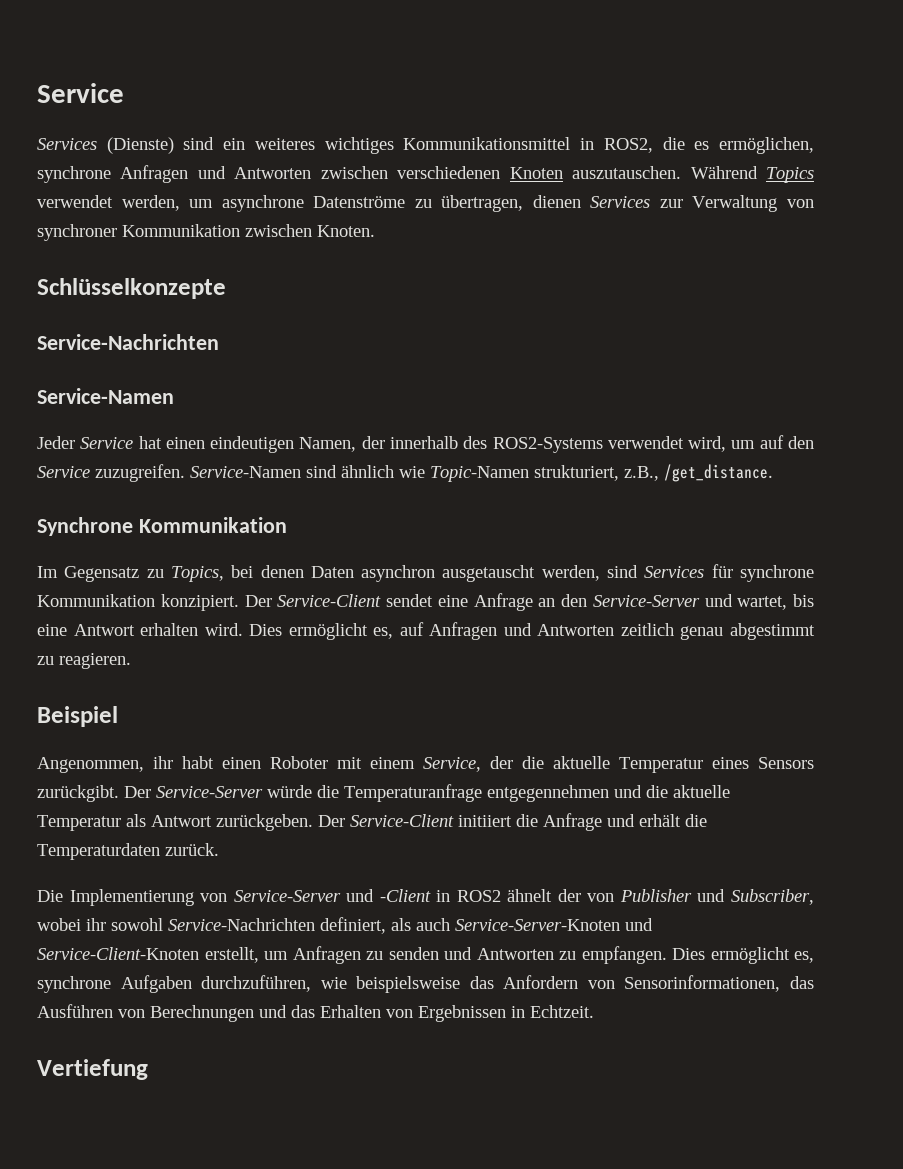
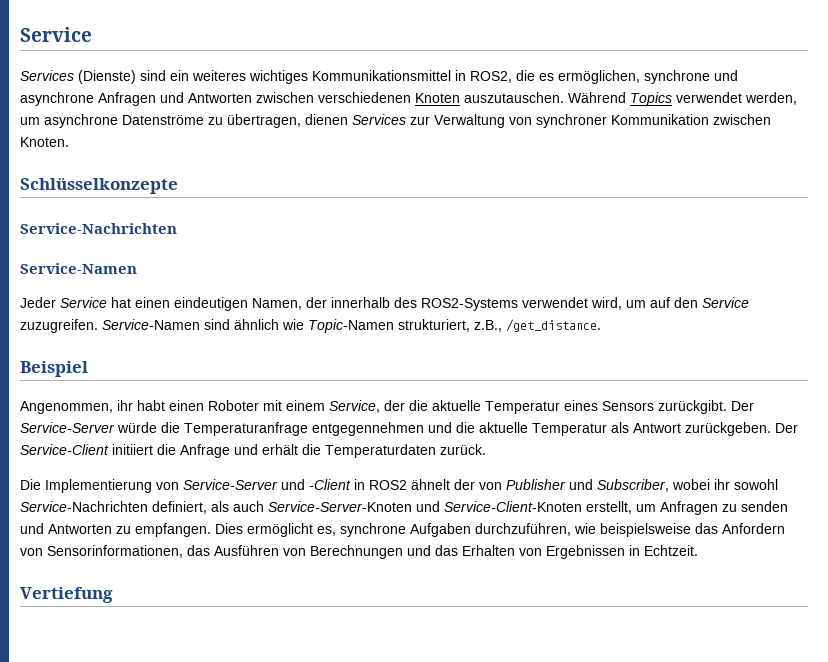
- Services (Dienste) sind ein weiteres wichtiges Kommunikationsmittel in ROS2, die es ermöglichen, synchrone Anfragen und Antworten zwischen verschiedenen Knoten auszutauschen.
+ Services (Dienste) sind ein weiteres wichtiges Kommunikationsmittel in ROS2, die es ermöglichen, synchrone und asynchrone Anfragen und Antworten zwischen verschiedenen Knoten auszutauschen.
- Synchrone Kommunikation
- Im Gegensatz zu Topics, bei denen Daten asynchron ausgetauscht werden, sind Services für synchrone Kommunikation konzipiert. Der Service-Client sendet eine Anfrage an den Service-Server und wartet, bis eine Antwort erhalten wird. Dies ermöglicht es, auf Anfragen und Antworten zeitlich genau abgestimmt zu reagieren.

